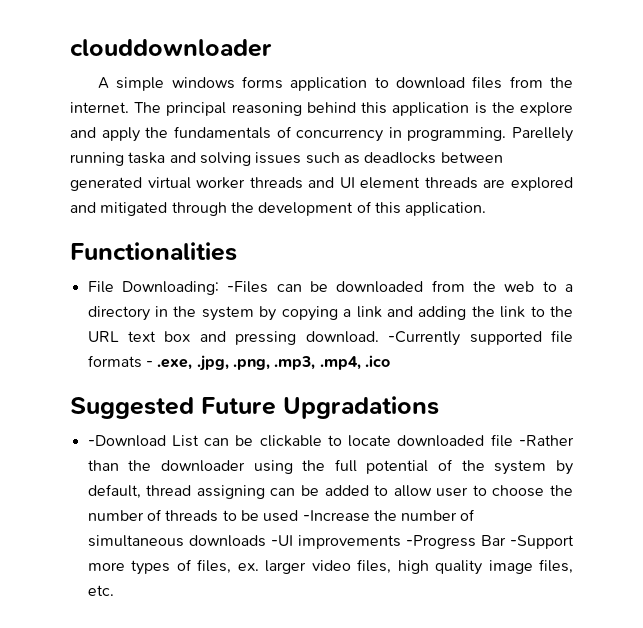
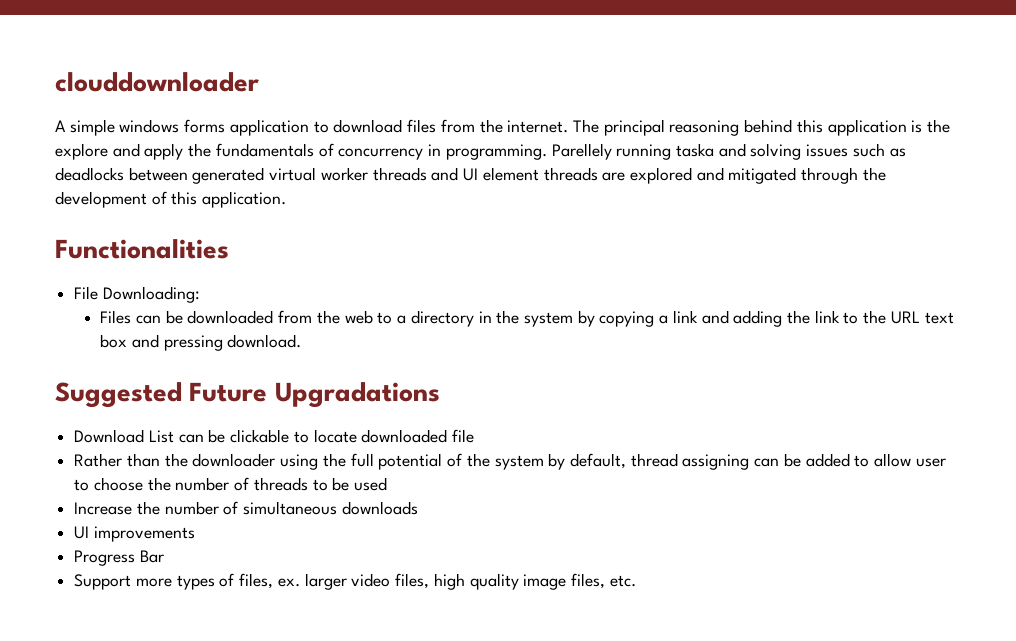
- File Downloading: -Files can be downloaded from the web to a directory in the system by copying a link and adding the link to the URL text box and pressing download. -Currently supported file formats - .exe, .jpg, .png, .mp3, .mp4, .ico
+ File Downloading:
+ Files can be downloaded from the web to a directory in the system by copying a link and adding the link to the URL text box and pressing download.
- -Download List can be clickable to locate downloaded file -Rather than the downloader using the full potential of the system by default, thread assigning can be added to allow user to choose the number of threads to be used -Increase the number of simultaneous downloads -UI improvements -Progress Bar -Support more types of files, ex. larger video files, high quality image files, etc.
+ Download List can be clickable to locate downloaded file
+ Rather than the downloader using the full potential of the system by default, thread assigning can be added to allow user to choose the number of threads to be used
+ Increase the number of simultaneous downloads
+ UI improvements
+ Progress Bar
+ Support more types of files, ex. larger video files, high quality image files, etc.

